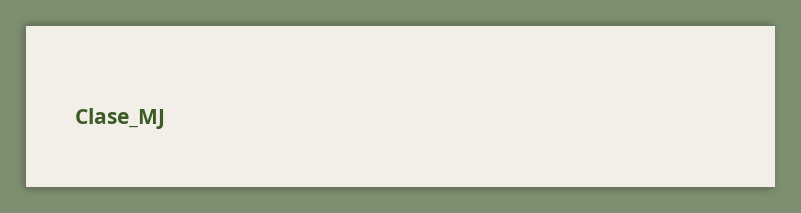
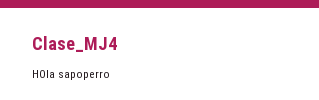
- Clase_MJ
+ Clase_MJ4
+ HOla sapoperro

